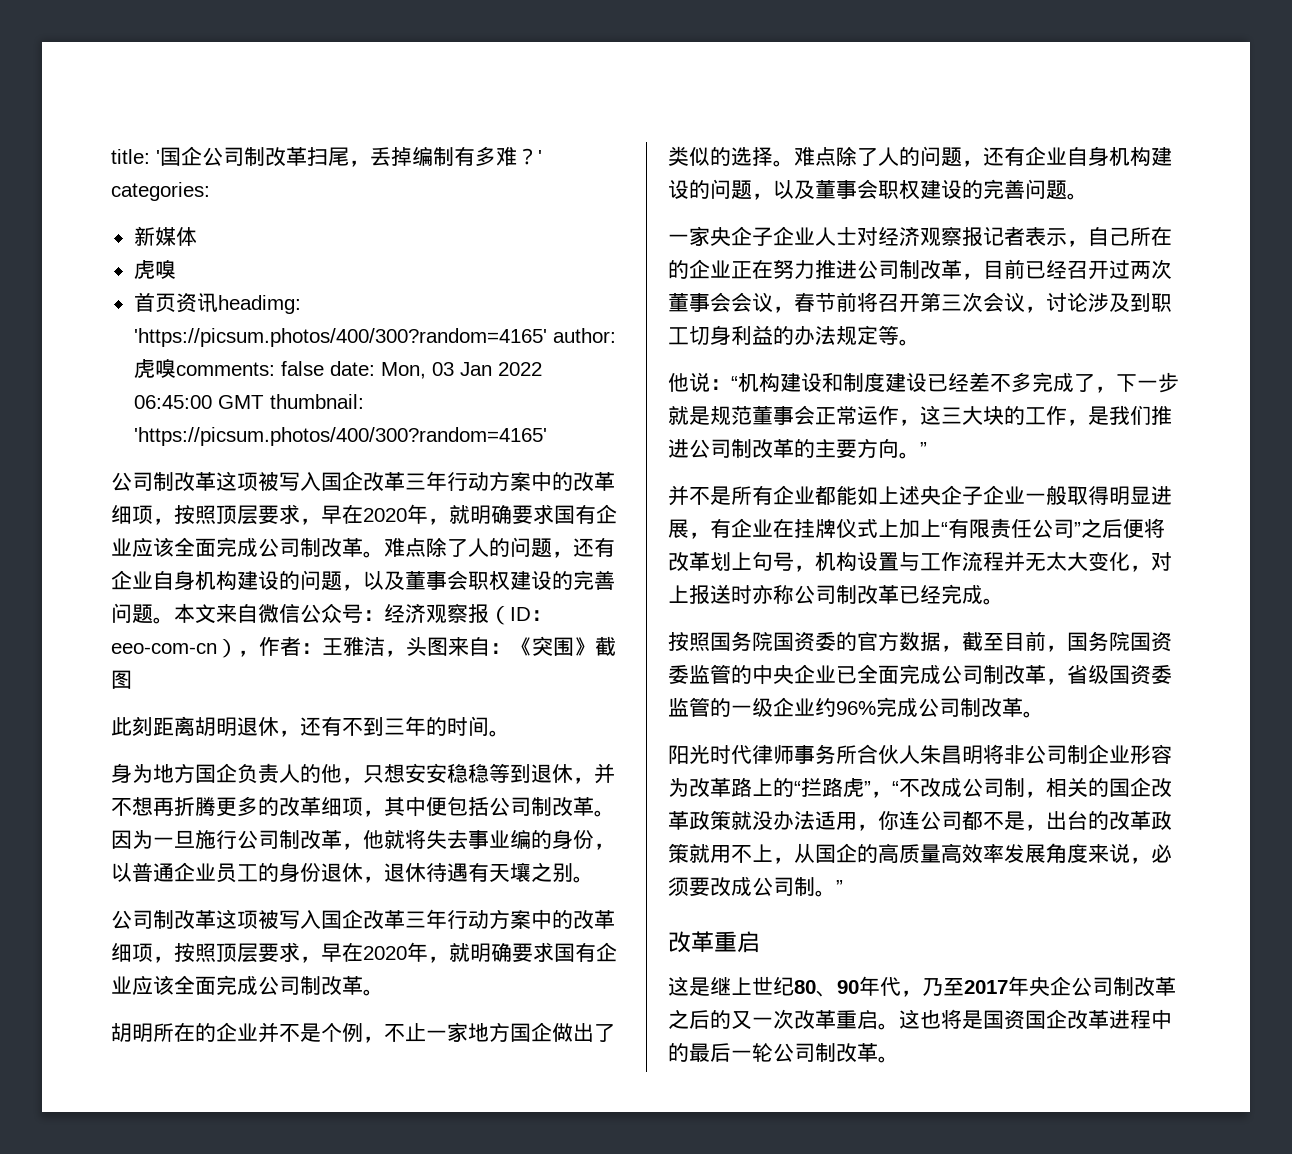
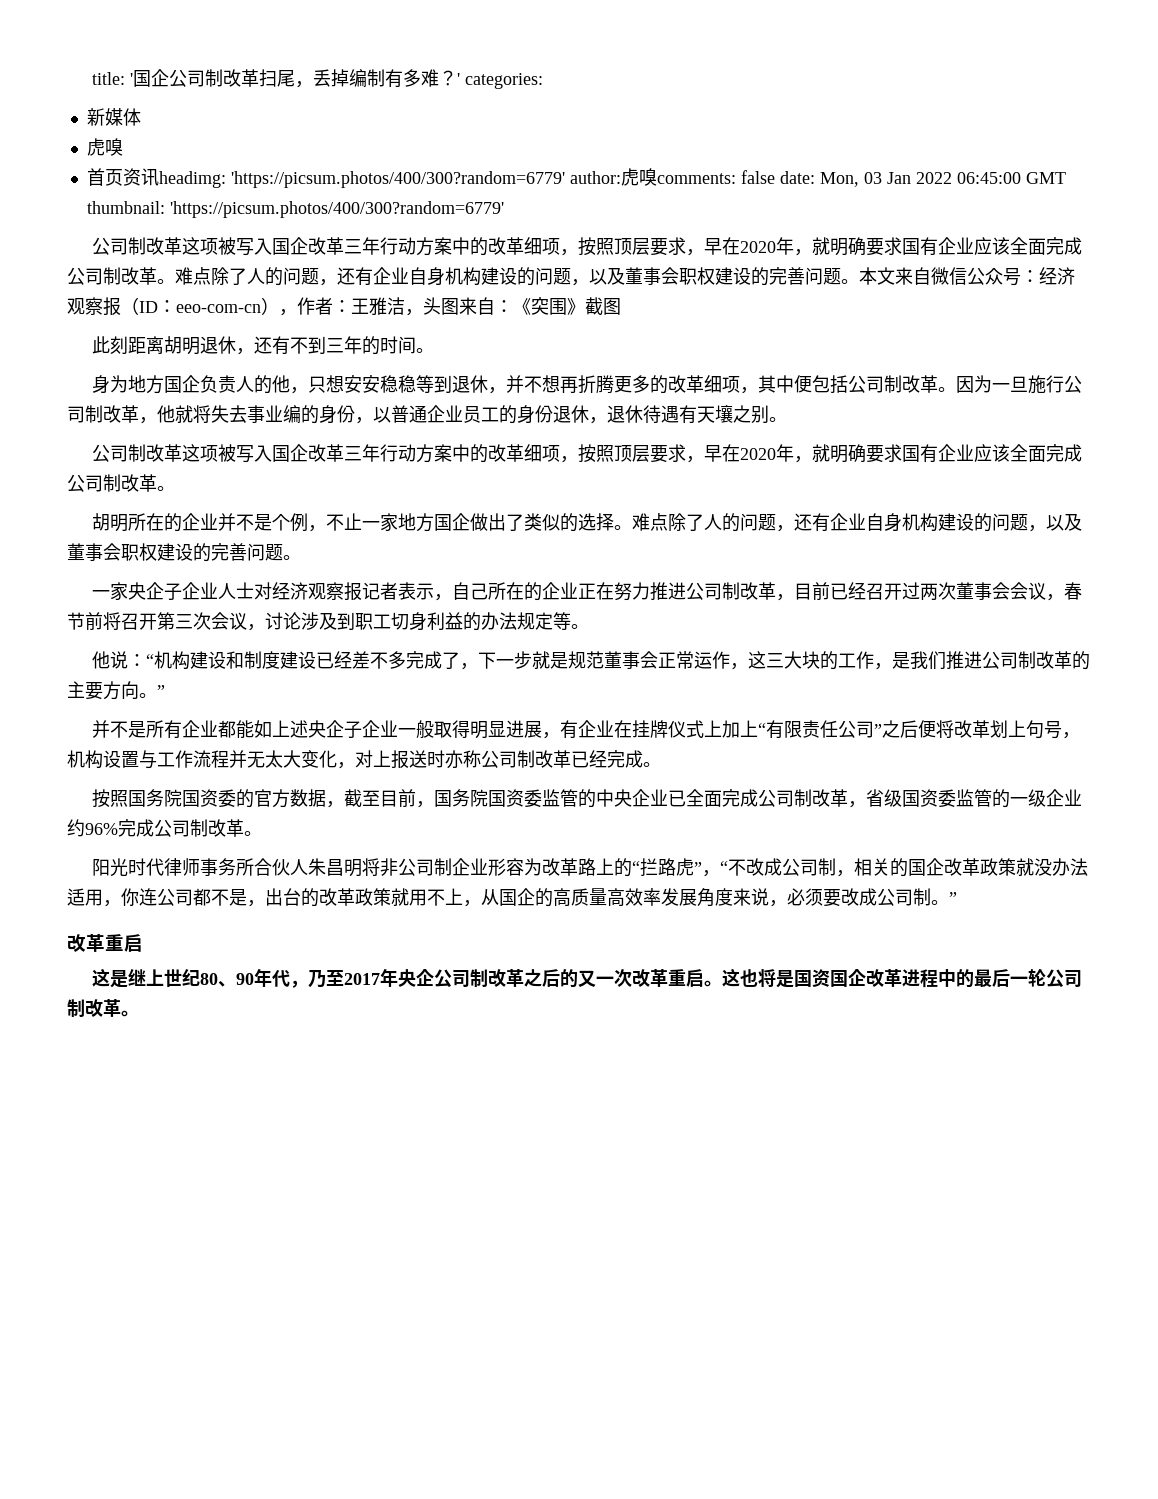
- 首页资讯headimg: 'https://picsum.photos/400/300?random=4165' author:虎嗅comments: false date: Mon, 03 Jan 2022 06:45:00 GMT thumbnail: 'https://picsum.photos/400/300?random=4165'
+ 首页资讯headimg: 'https://picsum.photos/400/300?random=6779' author:虎嗅comments: false date: Mon, 03 Jan 2022 06:45:00 GMT thumbnail: 'https://picsum.photos/400/300?random=6779'

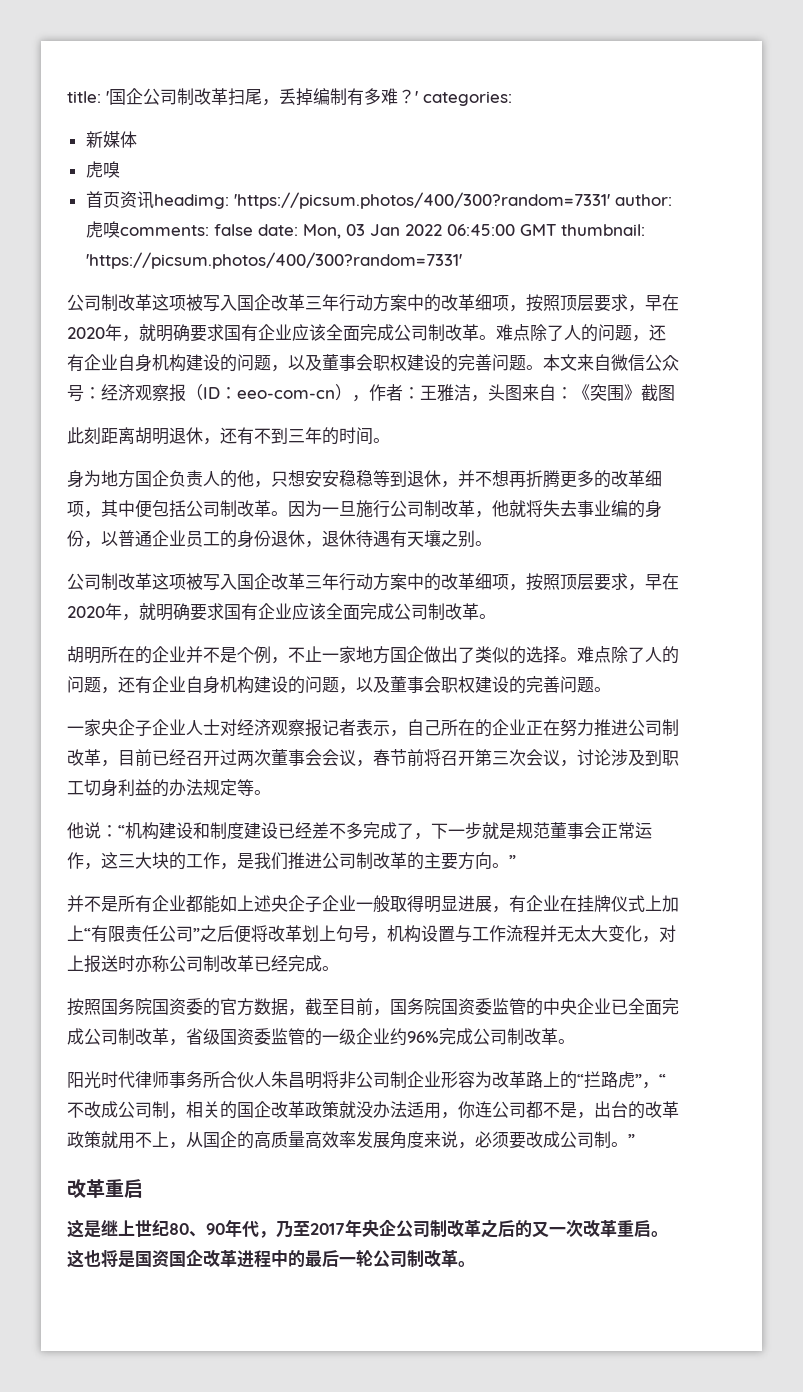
- 首页资讯headimg: 'https://picsum.photos/400/300?random=6779' author:虎嗅comments: false date: Mon, 03 Jan 2022 06:45:00 GMT thumbnail: 'https://picsum.photos/400/300?random=6779'
+ 首页资讯headimg: 'https://picsum.photos/400/300?random=7331' author:虎嗅comments: false date: Mon, 03 Jan 2022 06:45:00 GMT thumbnail: 'https://picsum.photos/400/300?random=7331'

